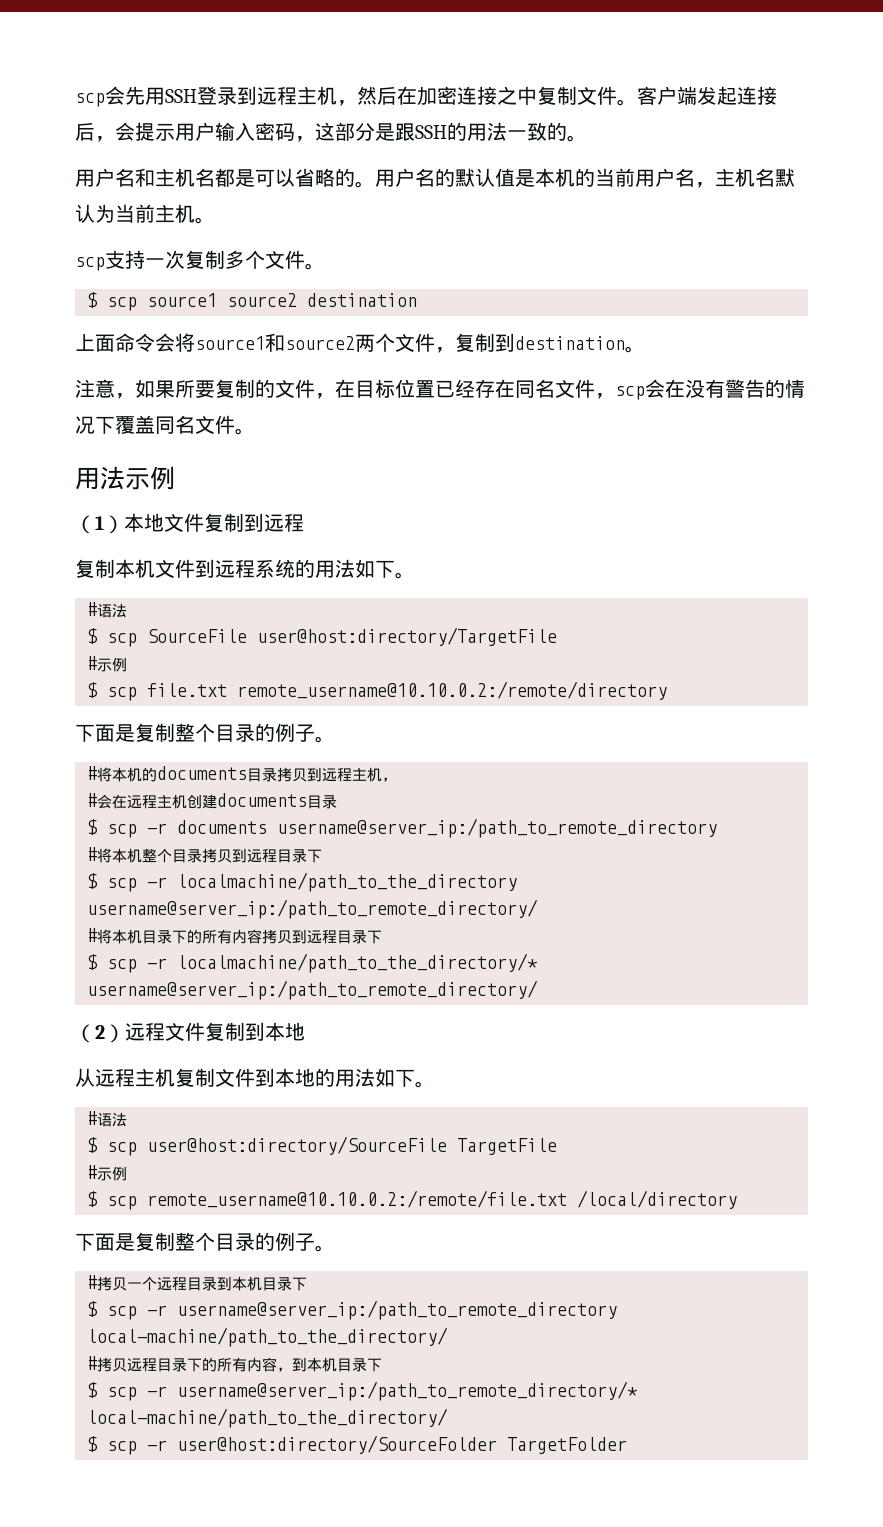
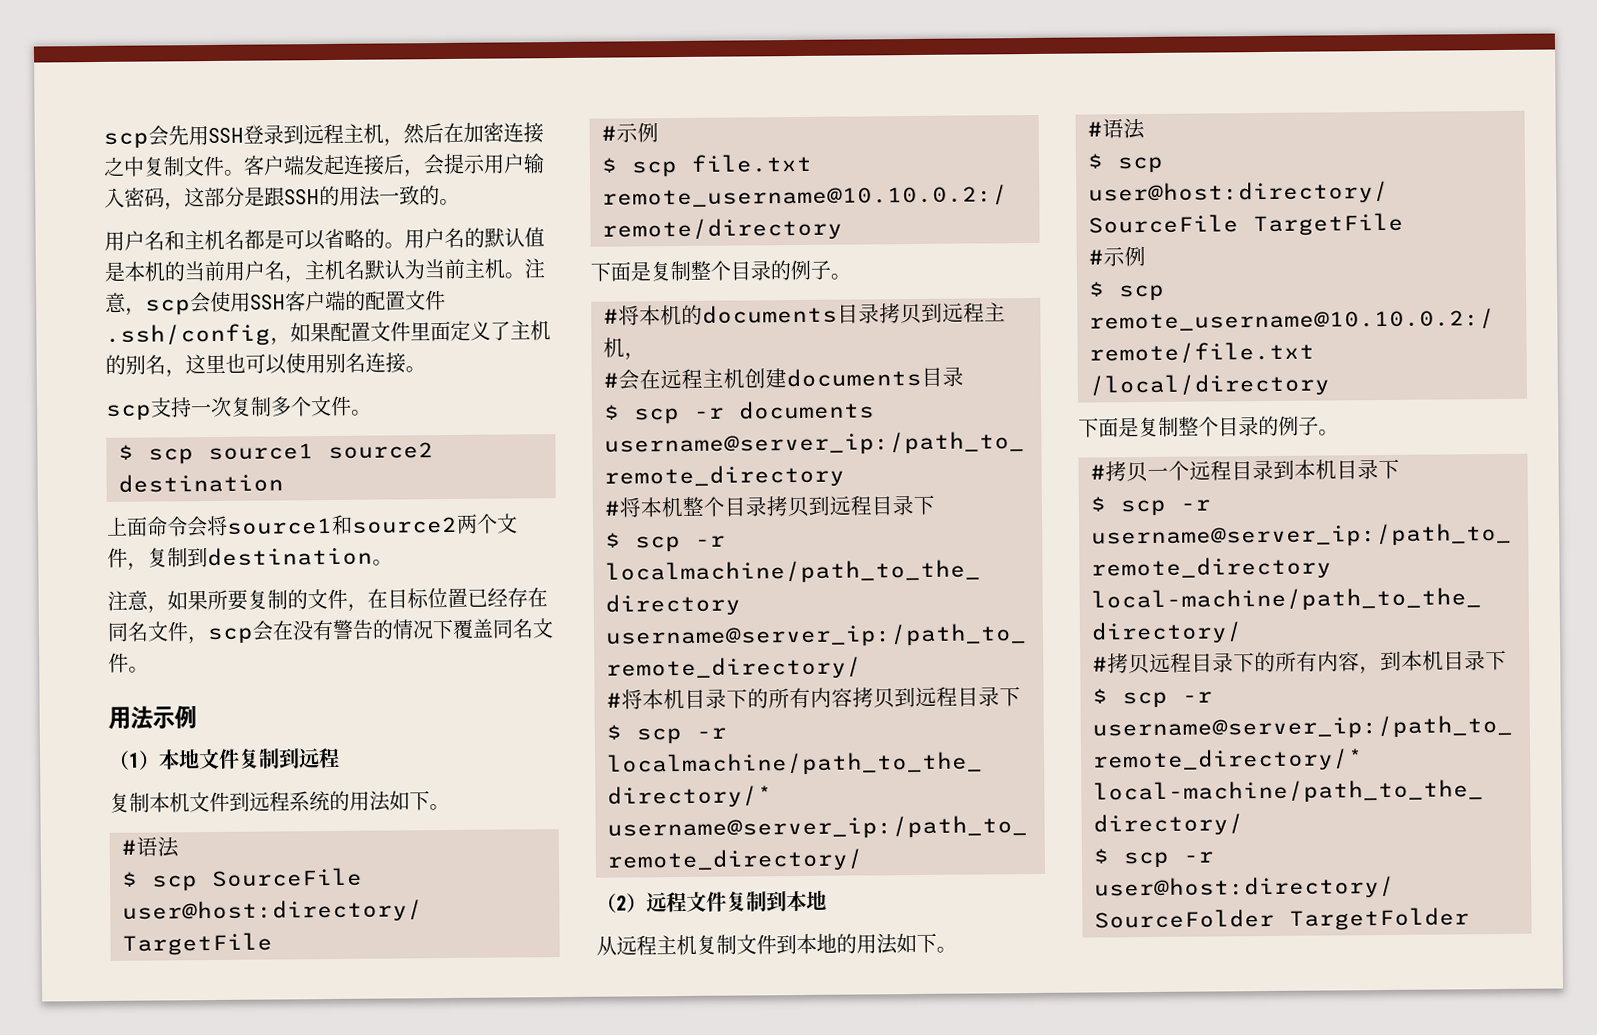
+ 注意，scp会使用SSH客户端的配置文件.ssh/config，如果配置文件里面定义了主机的别名，这里也可以使用别名连接。

